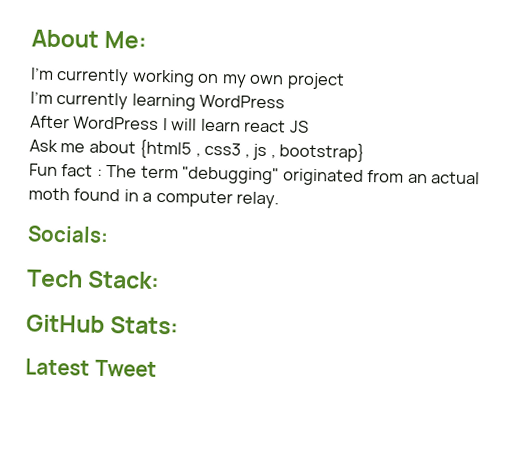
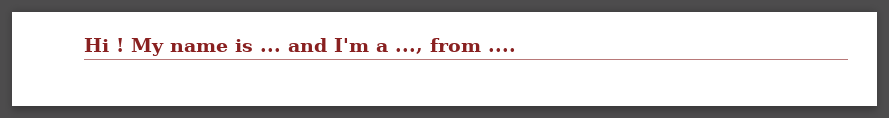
- About Me:
- I’m currently working on my own project
- I’m currently learning WordPress
- After WordPress I will learn react JS
- Ask me about {html5 , css3 , js , bootstrap}
- Fun fact : The term "debugging" originated from an actual moth found in a computer relay.
- Socials:
- Tech Stack:
- GitHub Stats:
- Latest Tweet
+ Hi ! My name is ... and I'm a ..., from ....

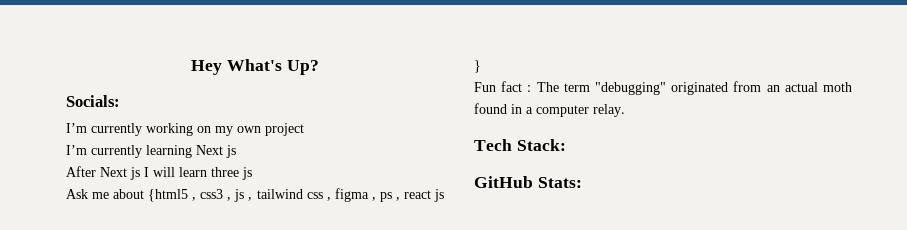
- Hi ! My name is ... and I'm a ..., from ....
+ Hey What's Up?
+ Socials:
+ I’m currently working on my own project
+ I’m currently learning Next js
+ After Next js I will learn three js
+ Ask me about {html5 , css3 , js , tailwind css , figma , ps , react js }
+ Fun fact : The term "debugging" originated from an actual moth found in a computer relay.
+ Tech Stack:
+ GitHub Stats:

